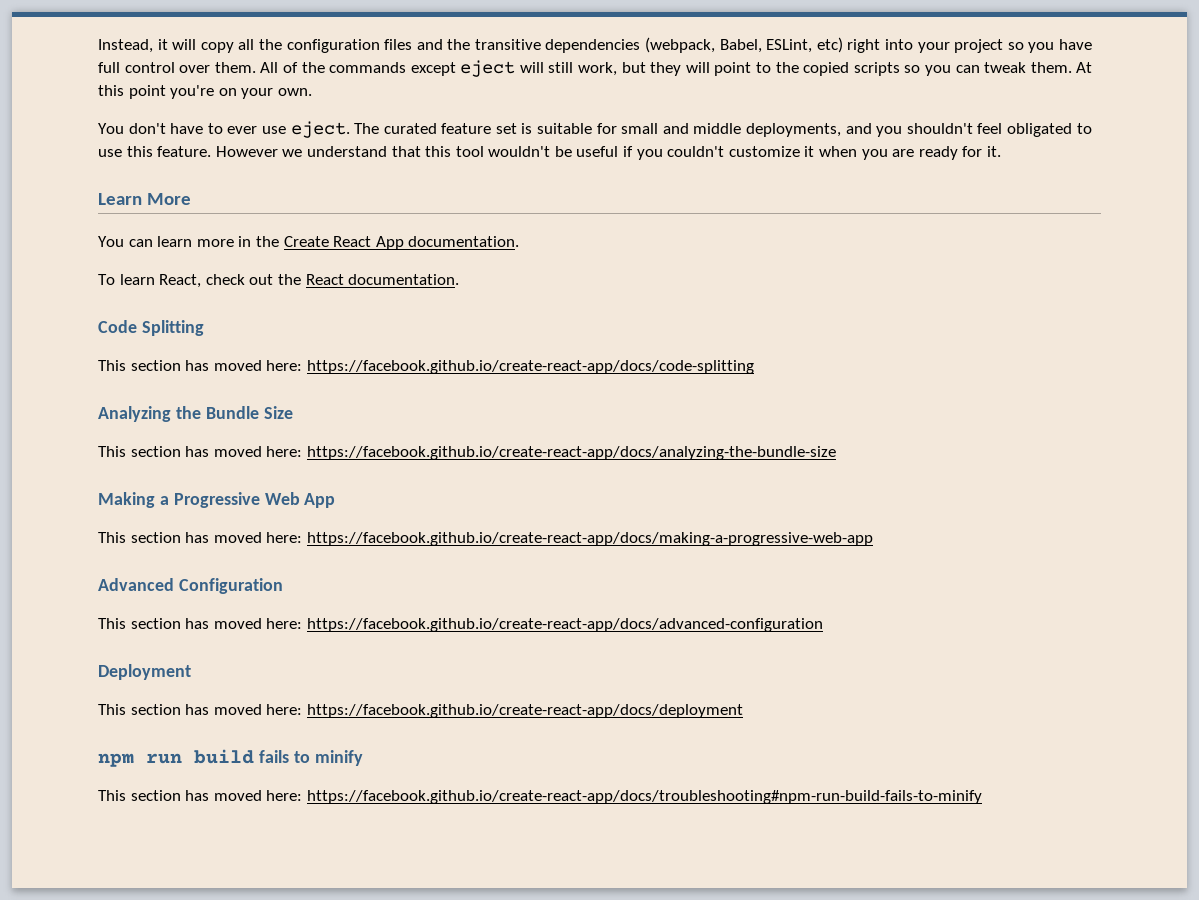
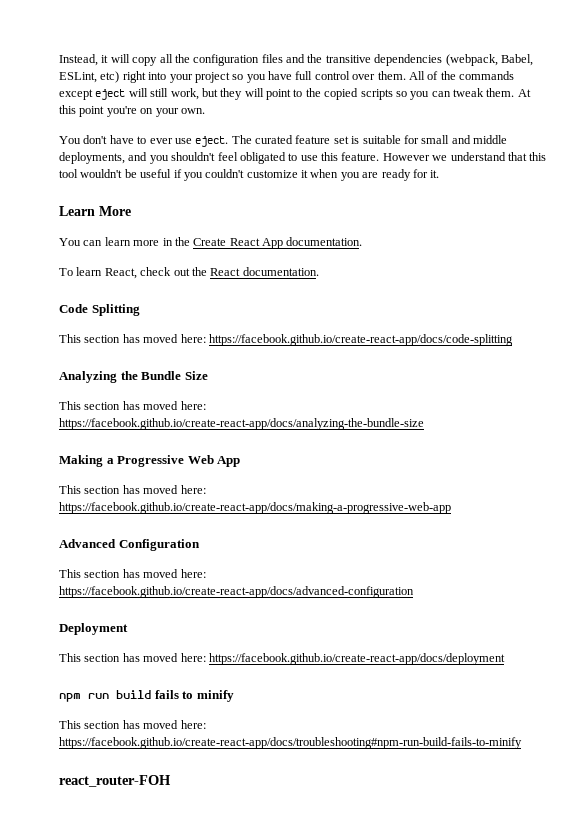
+ react_router-FOH

